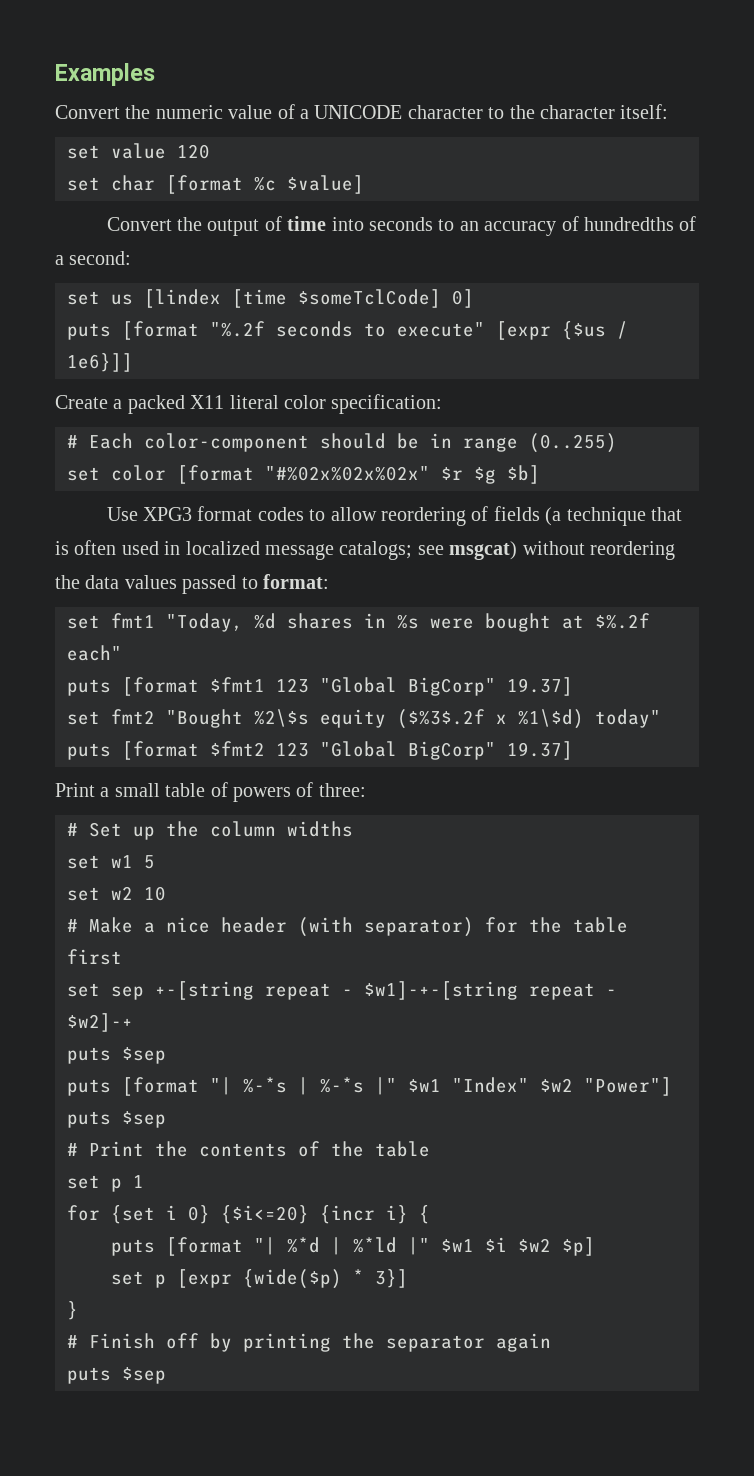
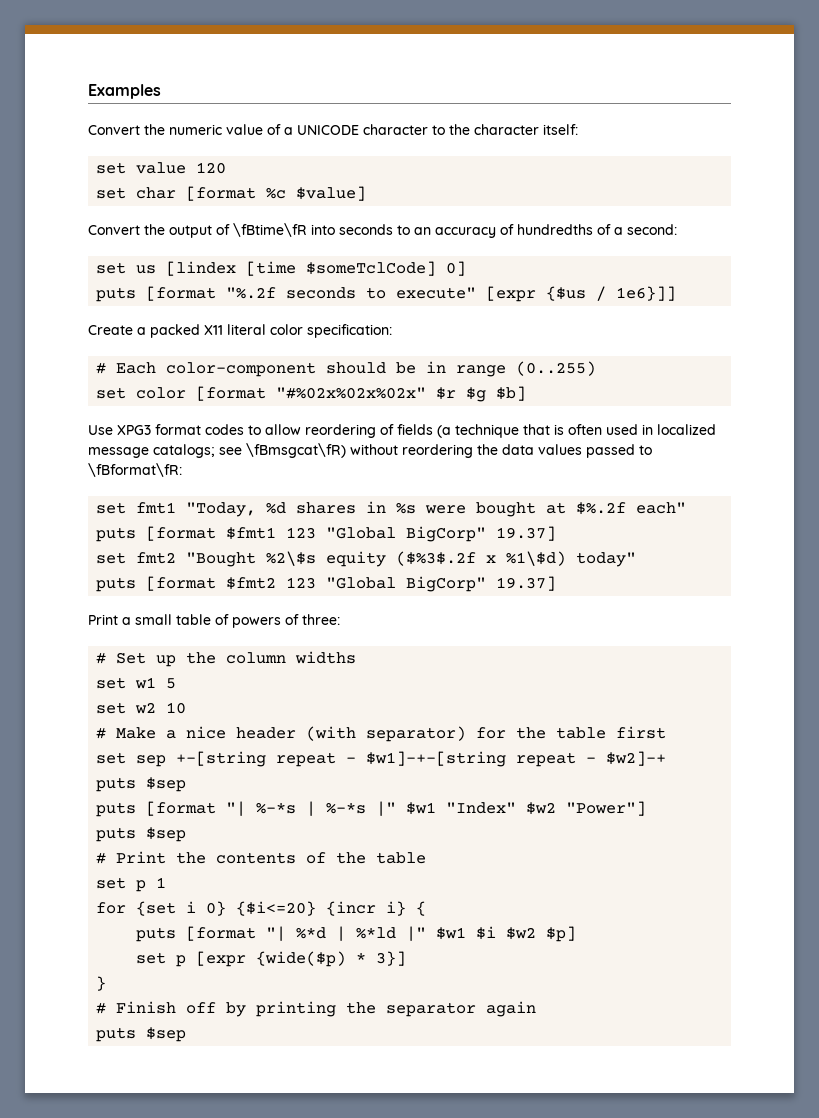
- Convert the output of time into seconds to an accuracy of hundredths of a second:
+ Convert the output of \fBtime\fR into seconds to an accuracy of hundredths of a second:
- Use XPG3 format codes to allow reordering of fields (a technique that is often used in localized message catalogs; see msgcat) without reordering the data values passed to format:
+ Use XPG3 format codes to allow reordering of fields (a technique that is often used in localized message catalogs; see \fBmsgcat\fR) without reordering the data values passed to \fBformat\fR:

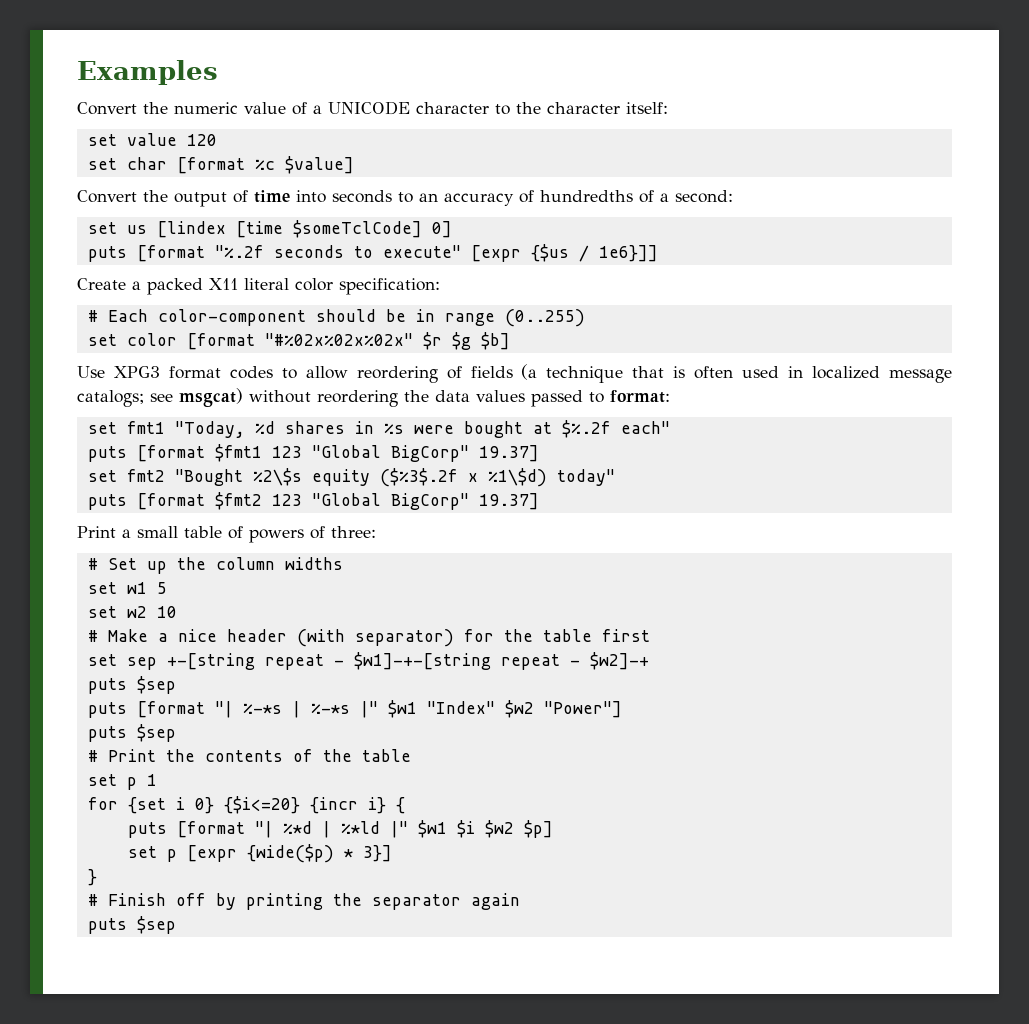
- Convert the output of \fBtime\fR into seconds to an accuracy of hundredths of a second:
+ Convert the output of time into seconds to an accuracy of hundredths of a second:
- Use XPG3 format codes to allow reordering of fields (a technique that is often used in localized message catalogs; see \fBmsgcat\fR) without reordering the data values passed to \fBformat\fR:
+ Use XPG3 format codes to allow reordering of fields (a technique that is often used in localized message catalogs; see msgcat) without reordering the data values passed to format:

